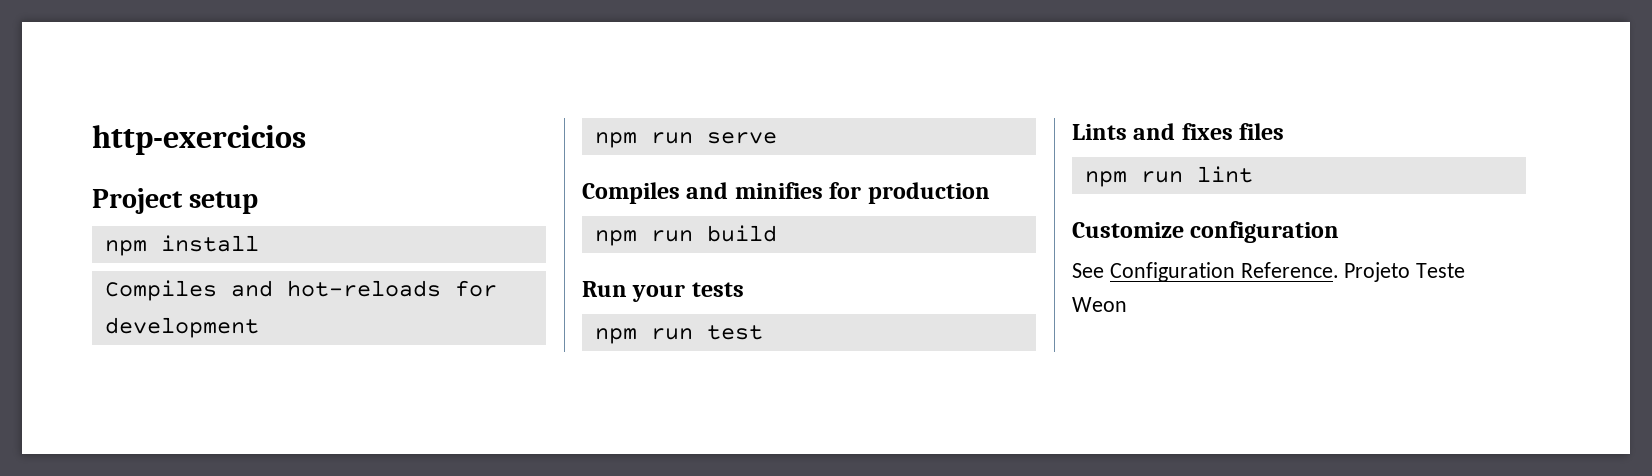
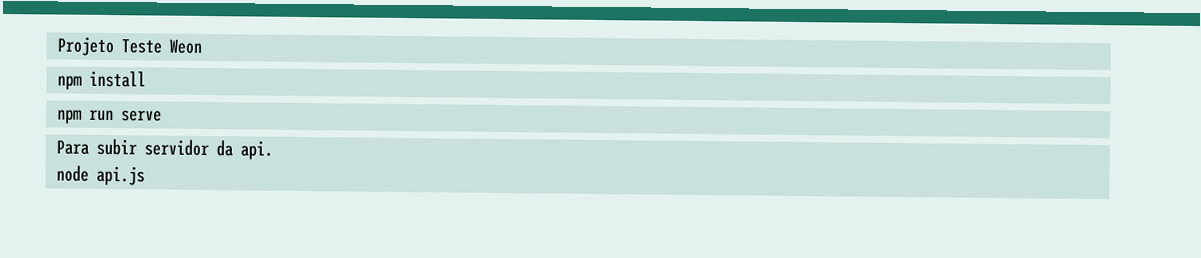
- http-exercicios
- Project setup
+ Projeto Teste Weon
- Compiles and hot-reloads for development
  npm run serve
- Compiles and minifies for production
- npm run build
- Run your tests
- npm run test
- Lints and fixes files
- npm run lint
- Customize configuration
- See Configuration Reference. Projeto Teste Weon
+ Para subir servidor da api.
+ node api.js

